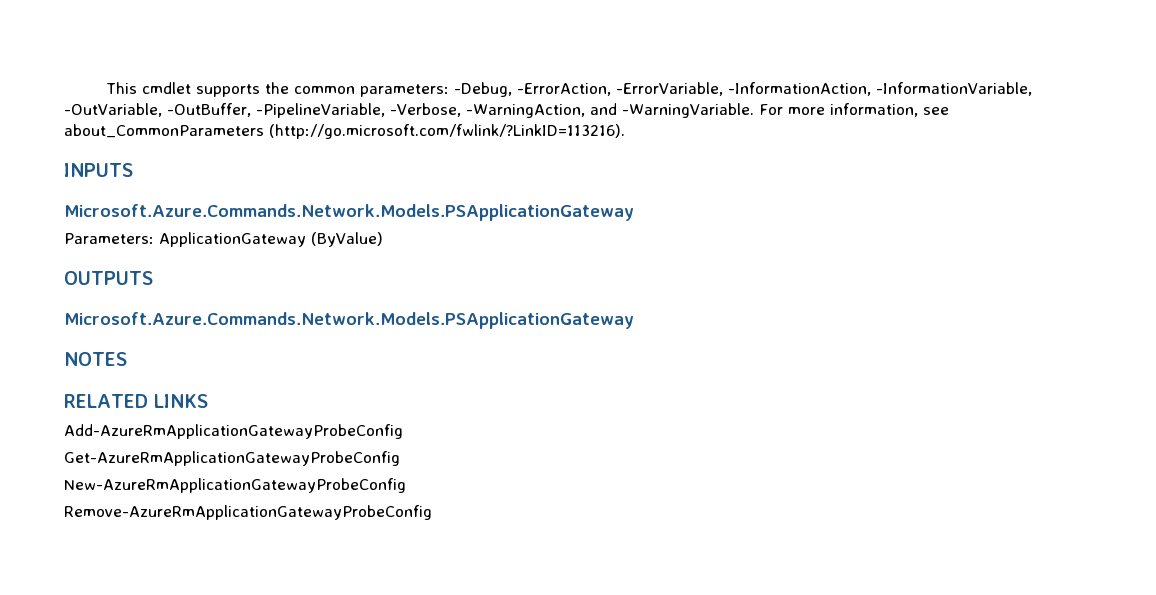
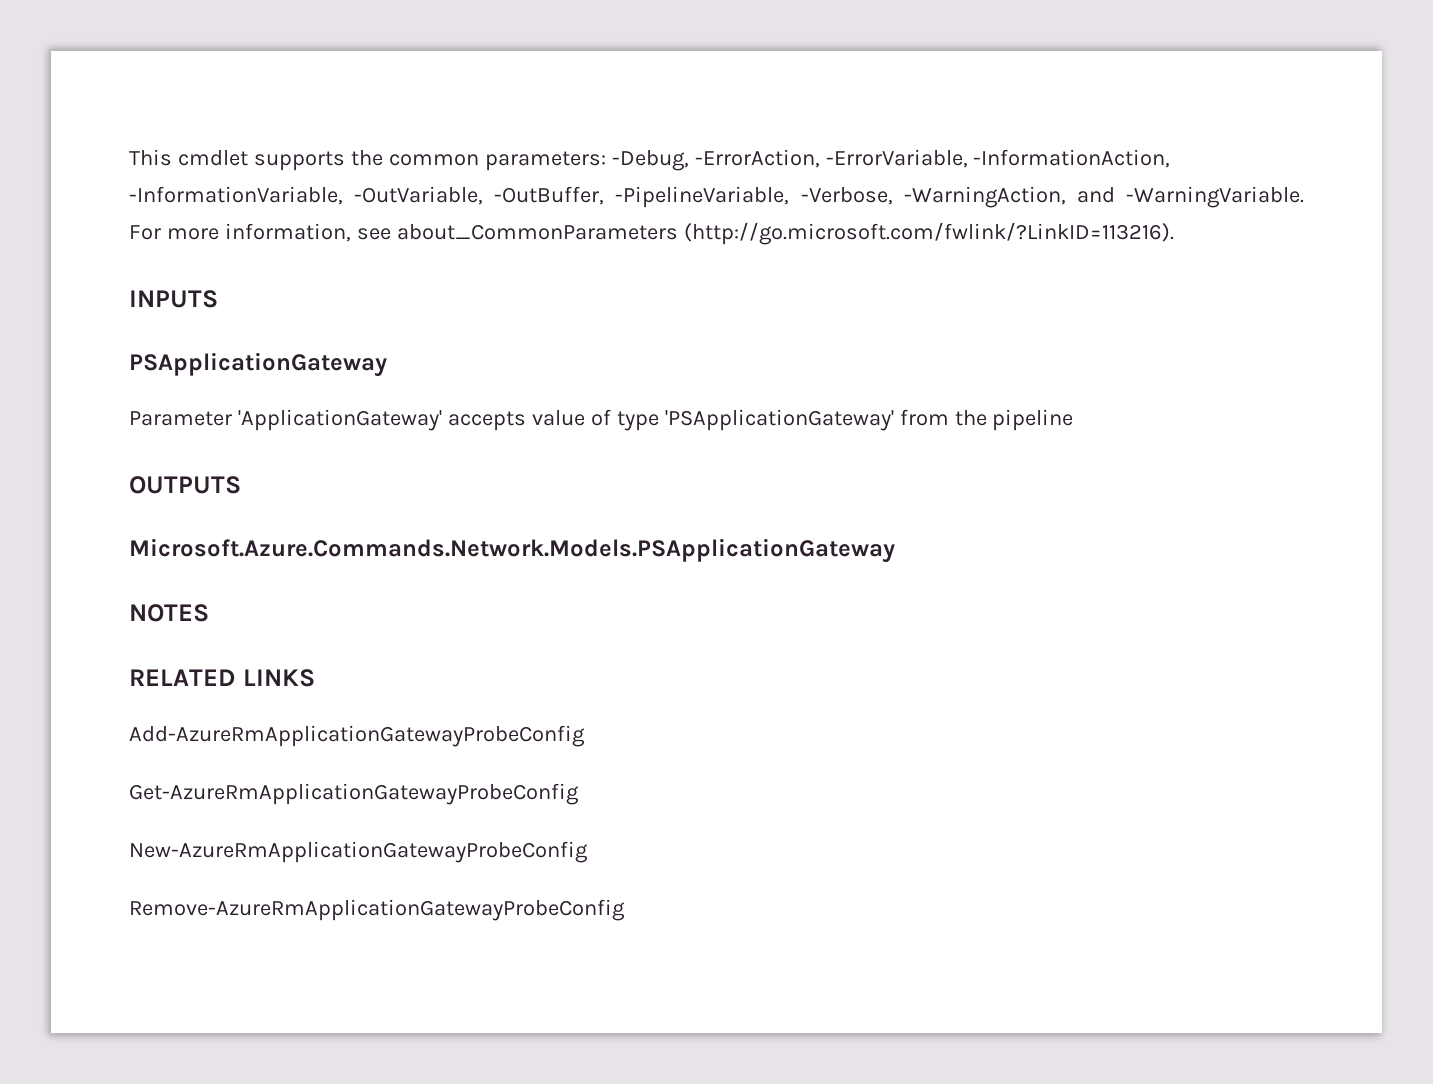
  INPUTS
- Microsoft.Azure.Commands.Network.Models.PSApplicationGateway
- Parameters: ApplicationGateway (ByValue)
+ PSApplicationGateway
+ Parameter 'ApplicationGateway' accepts value of type 'PSApplicationGateway' from the pipeline

